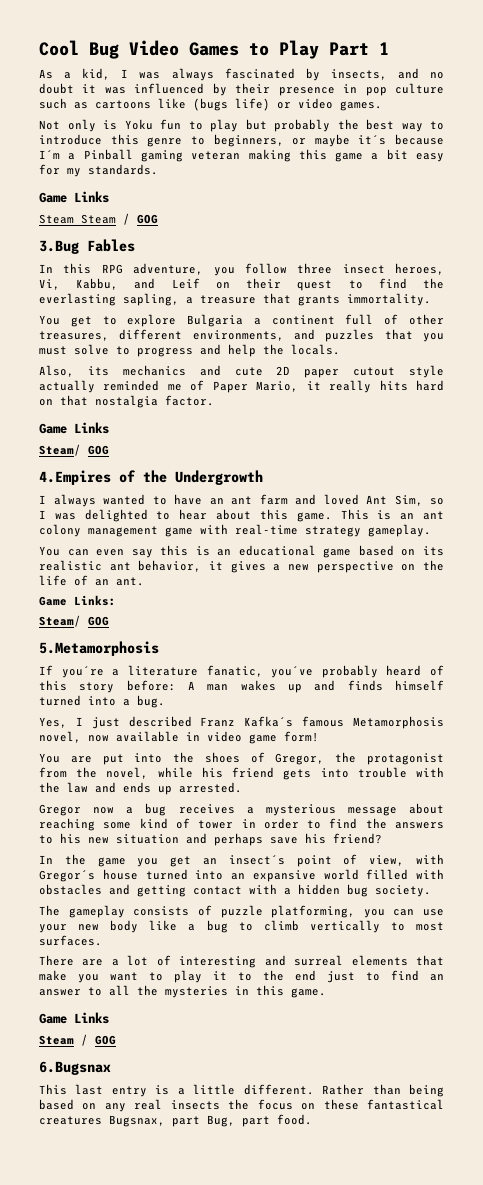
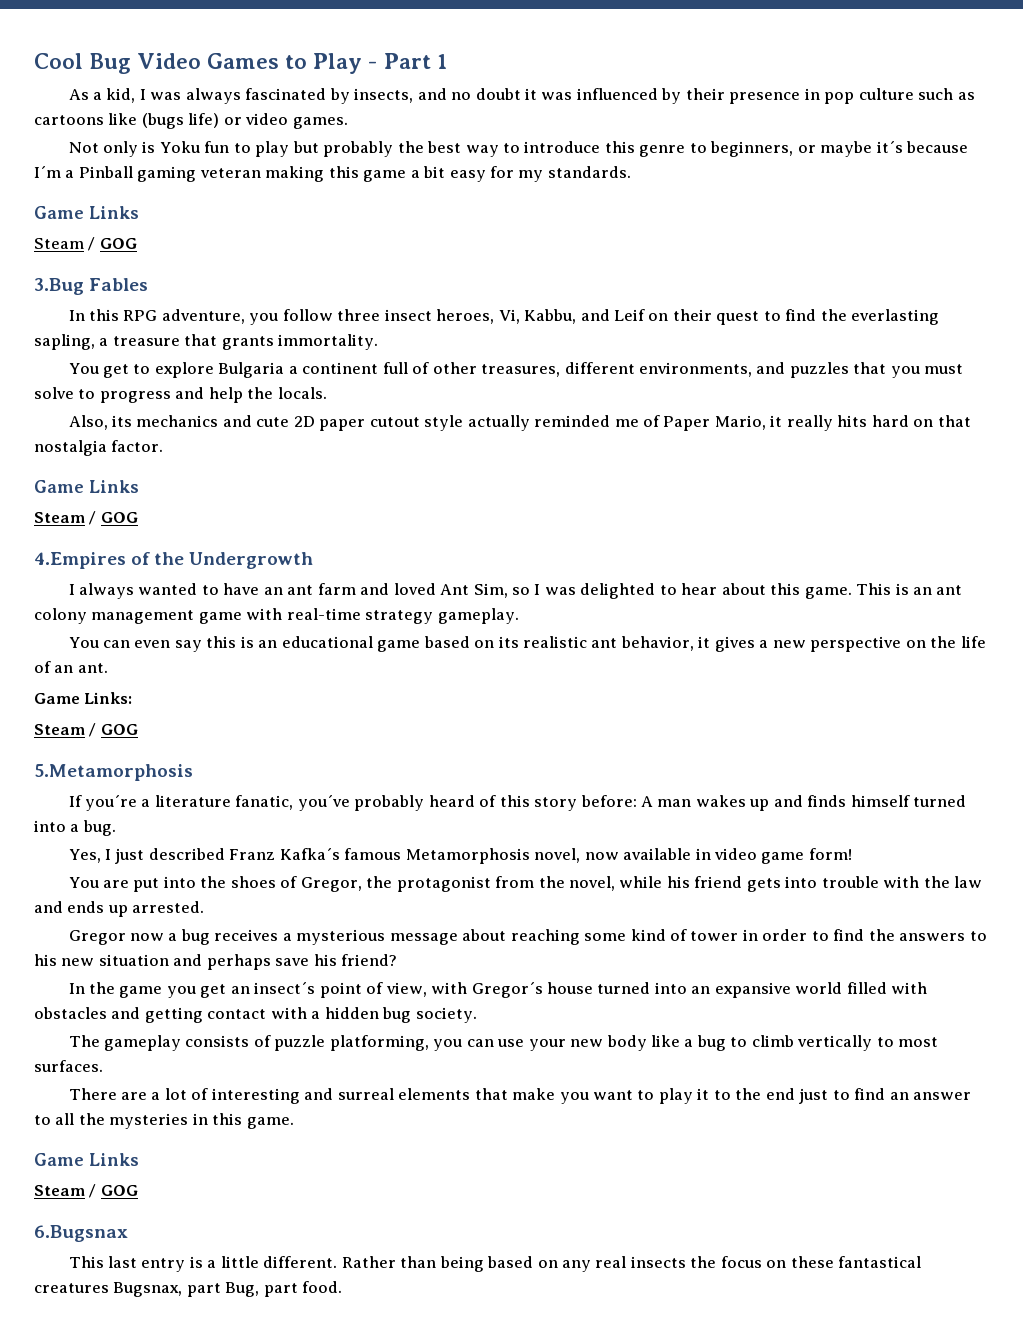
- Cool Bug Video Games to Play Part 1
+ Cool Bug Video Games to Play - Part 1
  Not only is Yoku fun to play but probably the best way to introduce this genre to beginners, or maybe it´s because I´m a Pinball gaming veteran making this game a bit easy for my standards.
  Game Links
- Steam Steam / GOG
+ Steam / GOG
  Also, its mechanics and cute 2D paper cutout style actually reminded me of Paper Mario, it really hits hard on that nostalgia factor.
  Game Links
- Steam/ GOG
+ Steam / GOG
  Game Links:
- Steam/ GOG
+ Steam / GOG

